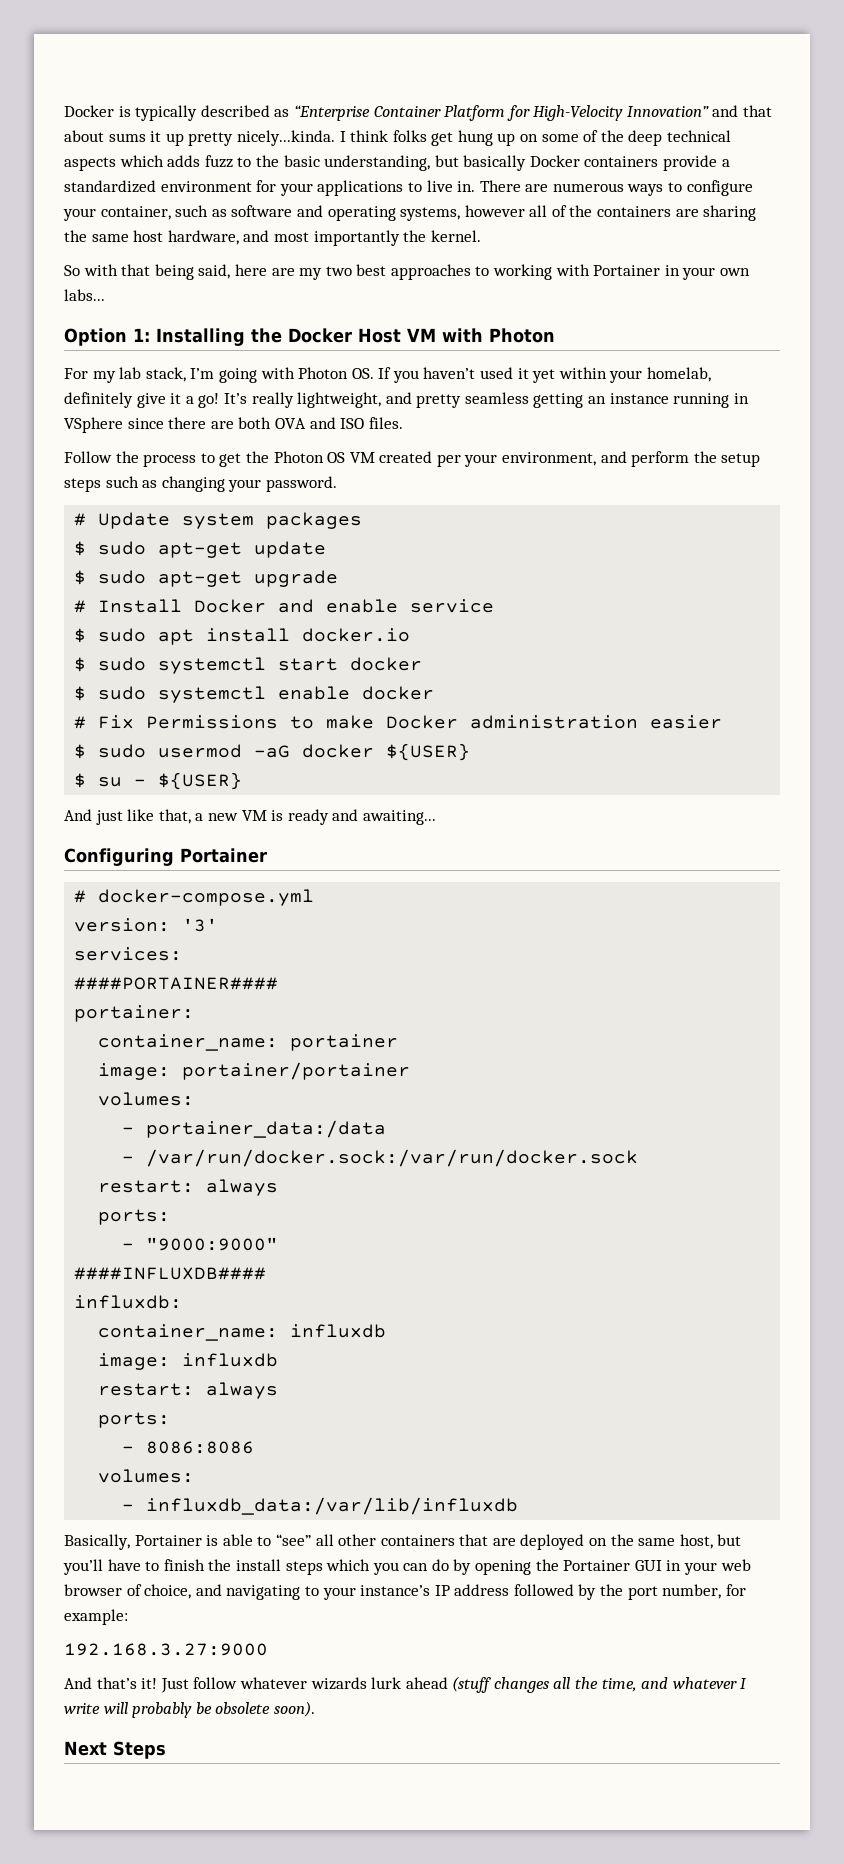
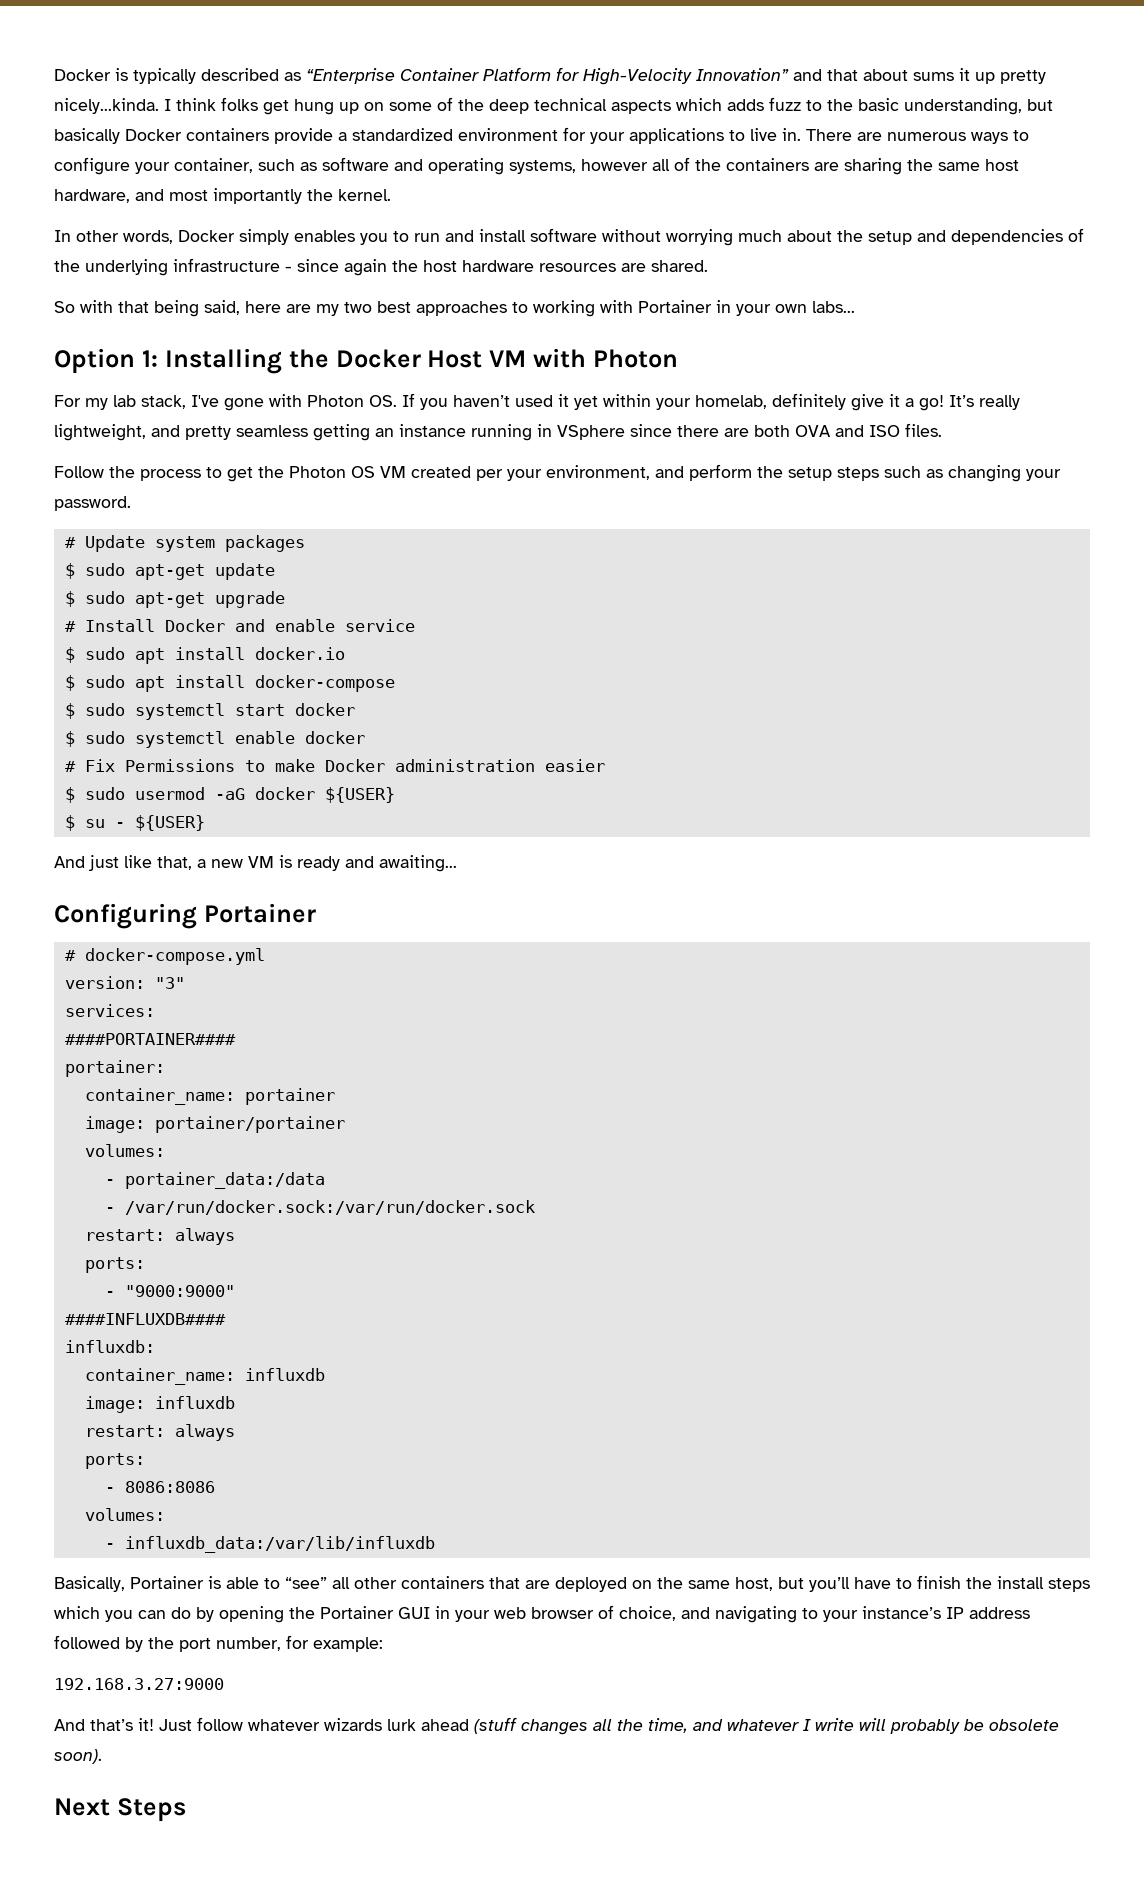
+ In other words, Docker simply enables you to run and install software without worrying much about the setup and dependencies of the underlying infrastructure - since again the host hardware resources are shared.
- For my lab stack, I’m going with Photon OS. If you haven’t used it yet within your homelab, definitely give it a go!
+ For my lab stack, I've gone with Photon OS. If you haven’t used it yet within your homelab, definitely give it a go!
+ $ sudo apt install docker-compose
- version: '3'
+ version: "3"

